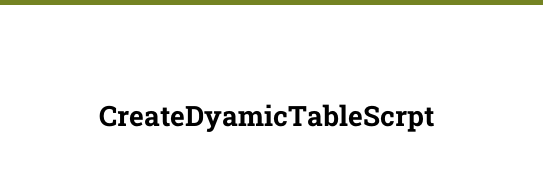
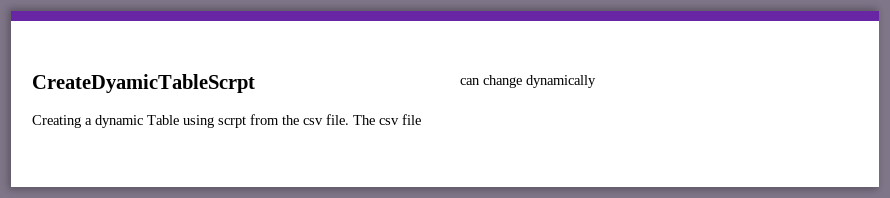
+ Creating a dynamic Table using scrpt from the csv file. The csv file can change dynamically

